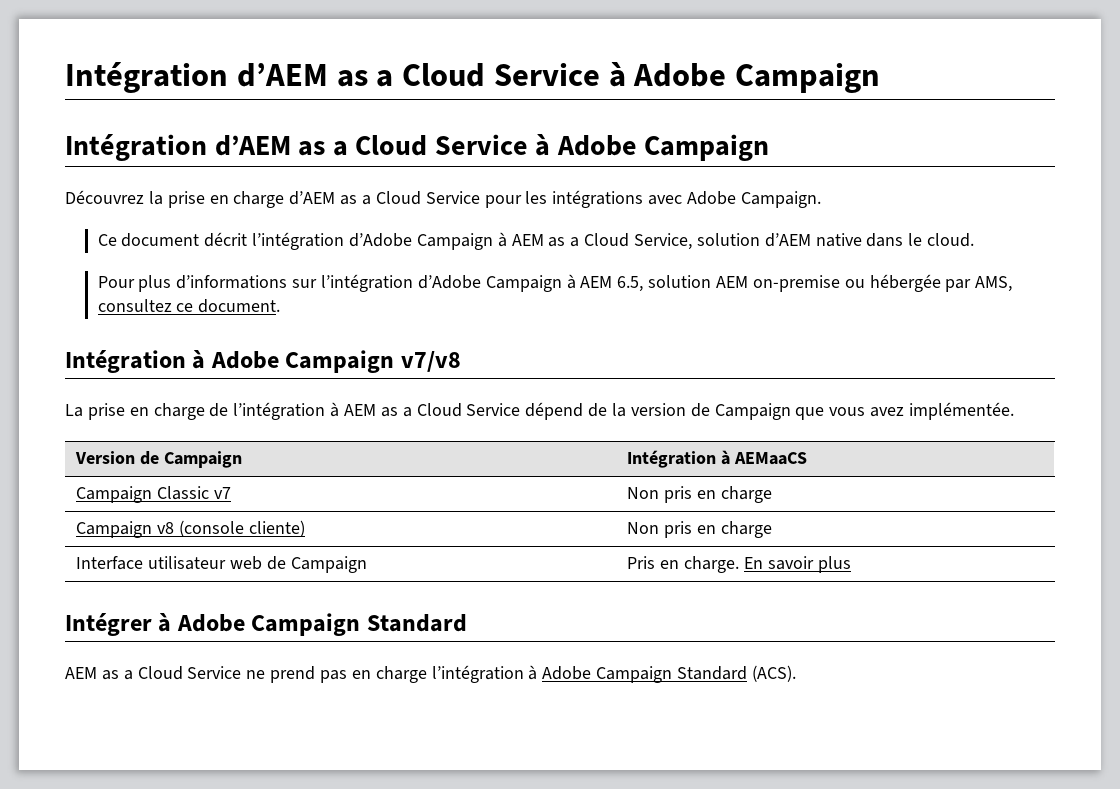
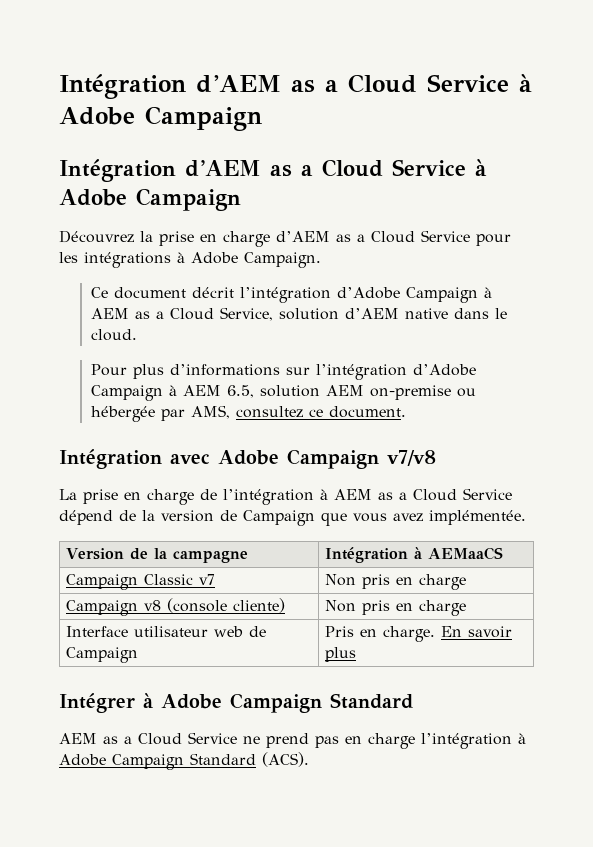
- Découvrez la prise en charge d’AEM as a Cloud Service pour les intégrations avec Adobe Campaign.
+ Découvrez la prise en charge d’AEM as a Cloud Service pour les intégrations à Adobe Campaign.
- Intégration à Adobe Campaign v7/v8
+ Intégration avec Adobe Campaign v7/v8
- Version de Campaign | Intégration à AEMaaCS
+ Version de la campagne | Intégration à AEMaaCS

